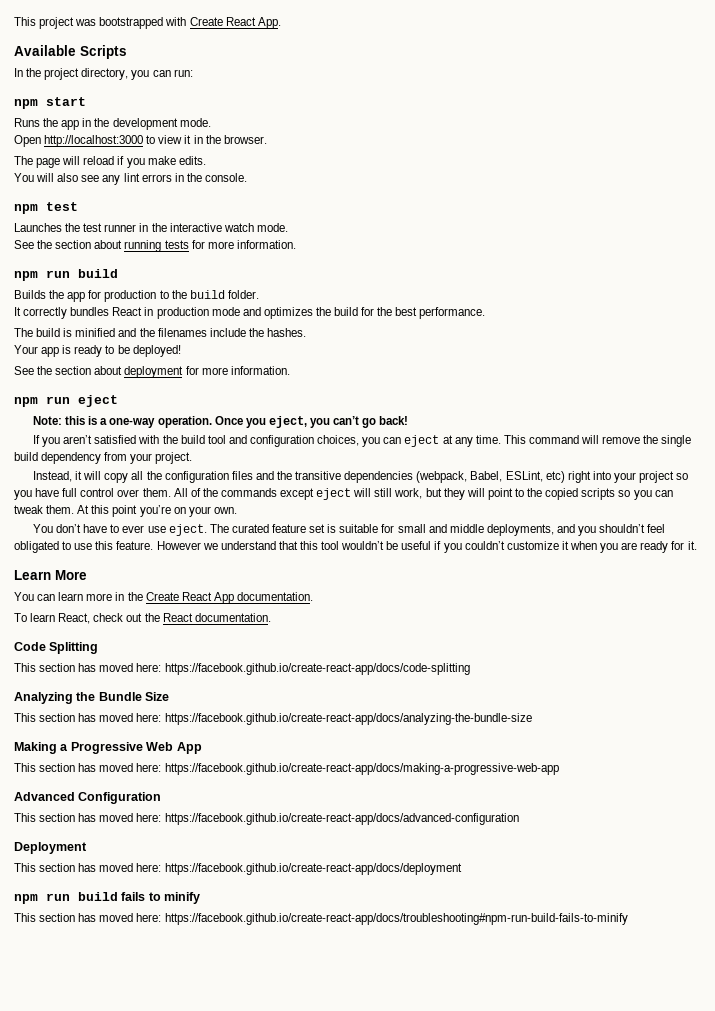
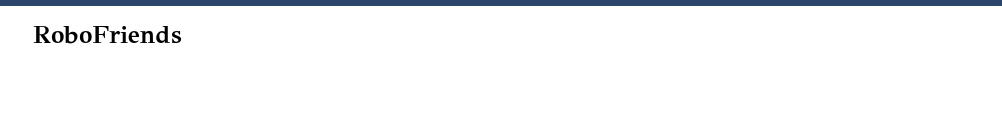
- This project was bootstrapped with Create React App.
- Available Scripts
- In the project directory, you can run:
- npm start
- Runs the app in the development mode.
- Open http://localhost:3000 to view it in the browser.
- The page will reload if you make edits.
- You will also see any lint errors in the console.
- npm test
- Launches the test runner in the interactive watch mode.
- See the section about running tests for more information.
- npm run build
- Builds the app for production to the build folder.
- It correctly bundles React in production mode and optimizes the build for the best performance.
- The build is minified and the filenames include the hashes.
- Your app is ready to be deployed!
- See the section about deployment for more information.
- npm run eject
- Note: this is a one-way operation. Once you eject, you can’t go back!
- If you aren’t satisfied with the build tool and configuration choices, you can eject at any time. This command will remove the single build dependency from your project.
- Instead, it will copy all the configuration files and the transitive dependencies (webpack, Babel, ESLint, etc) right into your project so you have full control over them. All of the commands except eject will still work, but they will point to the copied scripts so you can tweak them. At this point you’re on your own.
- You don’t have to ever use eject. The curated feature set is suitable for small and middle deployments, and you shouldn’t feel obligated to use this feature. However we understand that this tool wouldn’t be useful if you couldn’t customize it when you are ready for it.
- Learn More
- You can learn more in the Create React App documentation.
- To learn React, check out the React documentation.
- Code Splitting
- This section has moved here: https://facebook.github.io/create-react-app/docs/code-splitting
- Analyzing the Bundle Size
- This section has moved here: https://facebook.github.io/create-react-app/docs/analyzing-the-bundle-size
- Making a Progressive Web App
- This section has moved here: https://facebook.github.io/create-react-app/docs/making-a-progressive-web-app
- Advanced Configuration
- This section has moved here: https://facebook.github.io/create-react-app/docs/advanced-configuration
- Deployment
- This section has moved here: https://facebook.github.io/create-react-app/docs/deployment
- npm run build fails to minify
- This section has moved here: https://facebook.github.io/create-react-app/docs/troubleshooting#npm-run-build-fails-to-minify
+ RoboFriends

